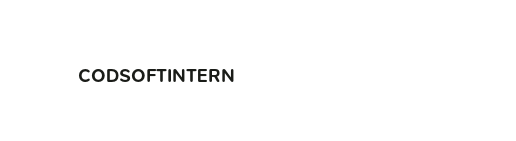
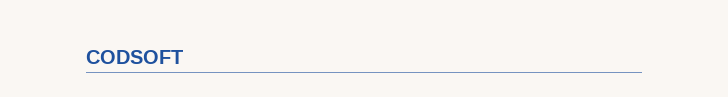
- CODSOFTINTERN
+ CODSOFT

